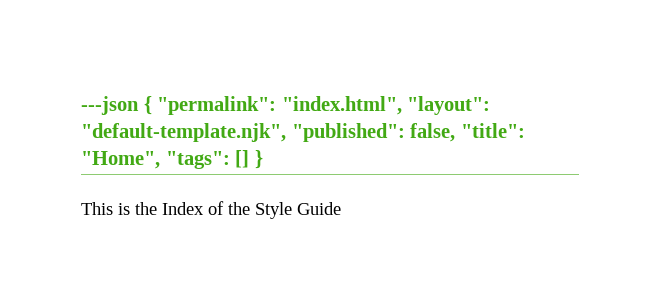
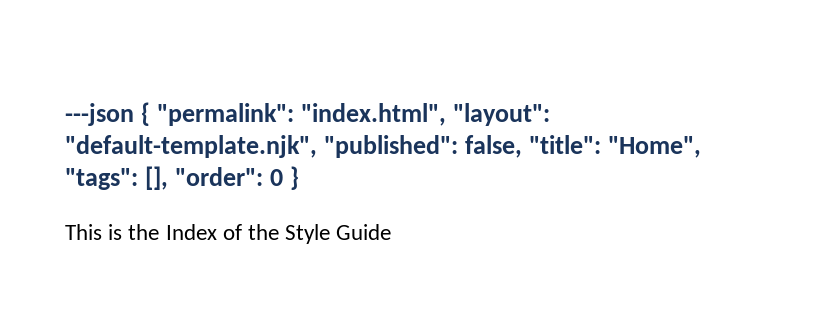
- ---json { "permalink": "index.html", "layout": "default-template.njk", "published": false, "title": "Home", "tags": [] }
+ ---json { "permalink": "index.html", "layout": "default-template.njk", "published": false, "title": "Home", "tags": [], "order": 0 }

